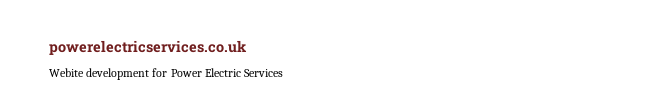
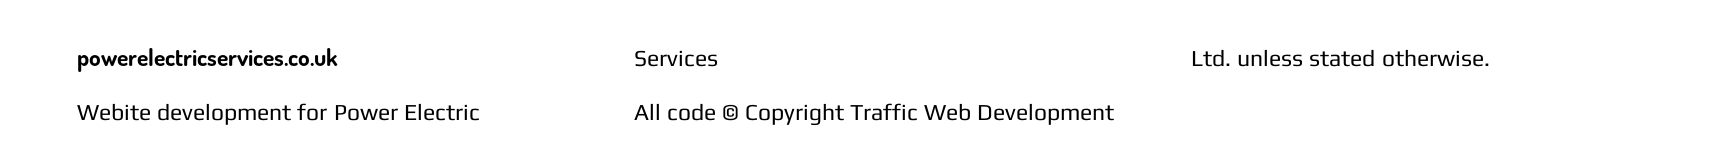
+ All code © Copyright Traffic Web Development Ltd. unless stated otherwise.

